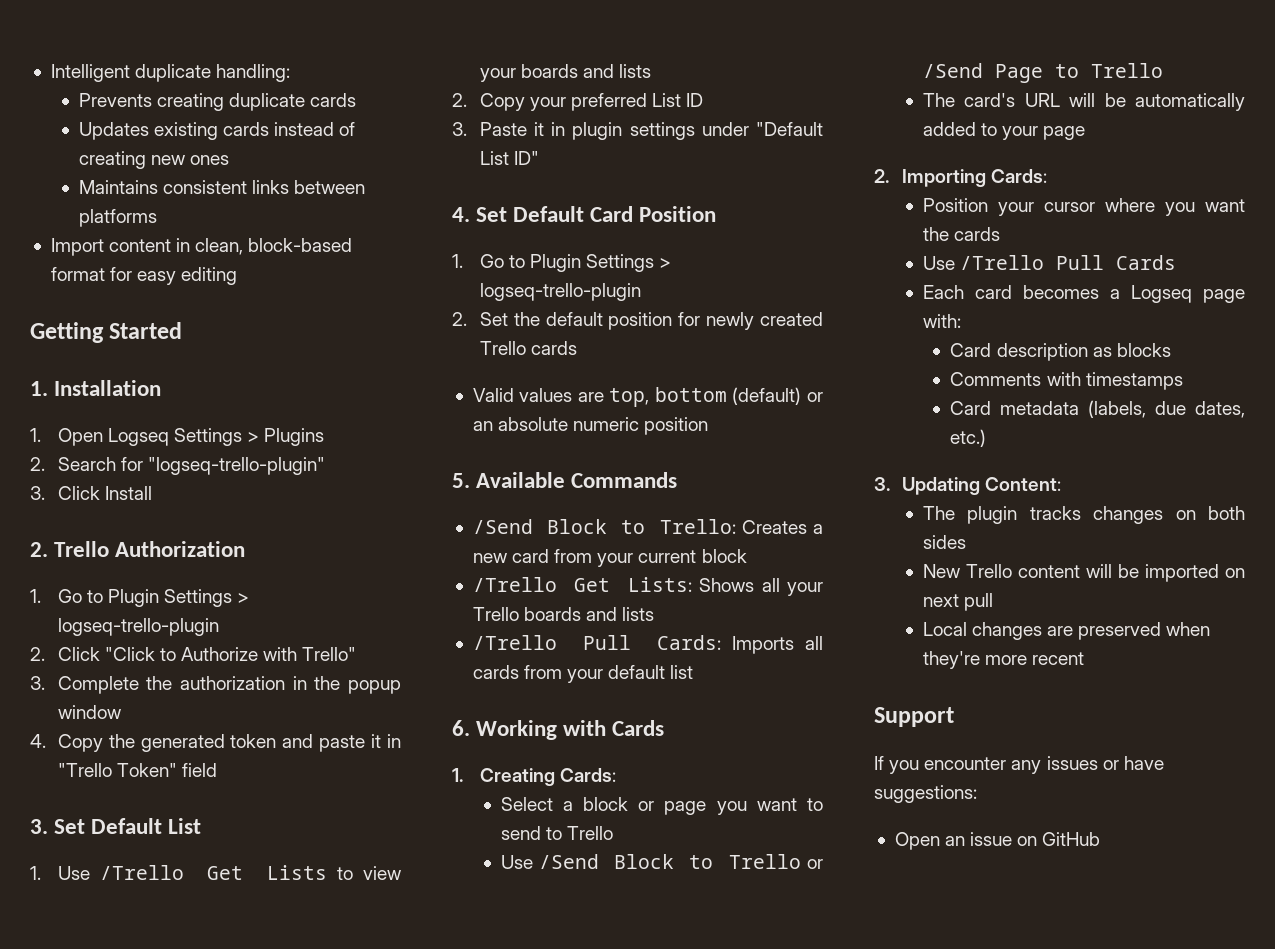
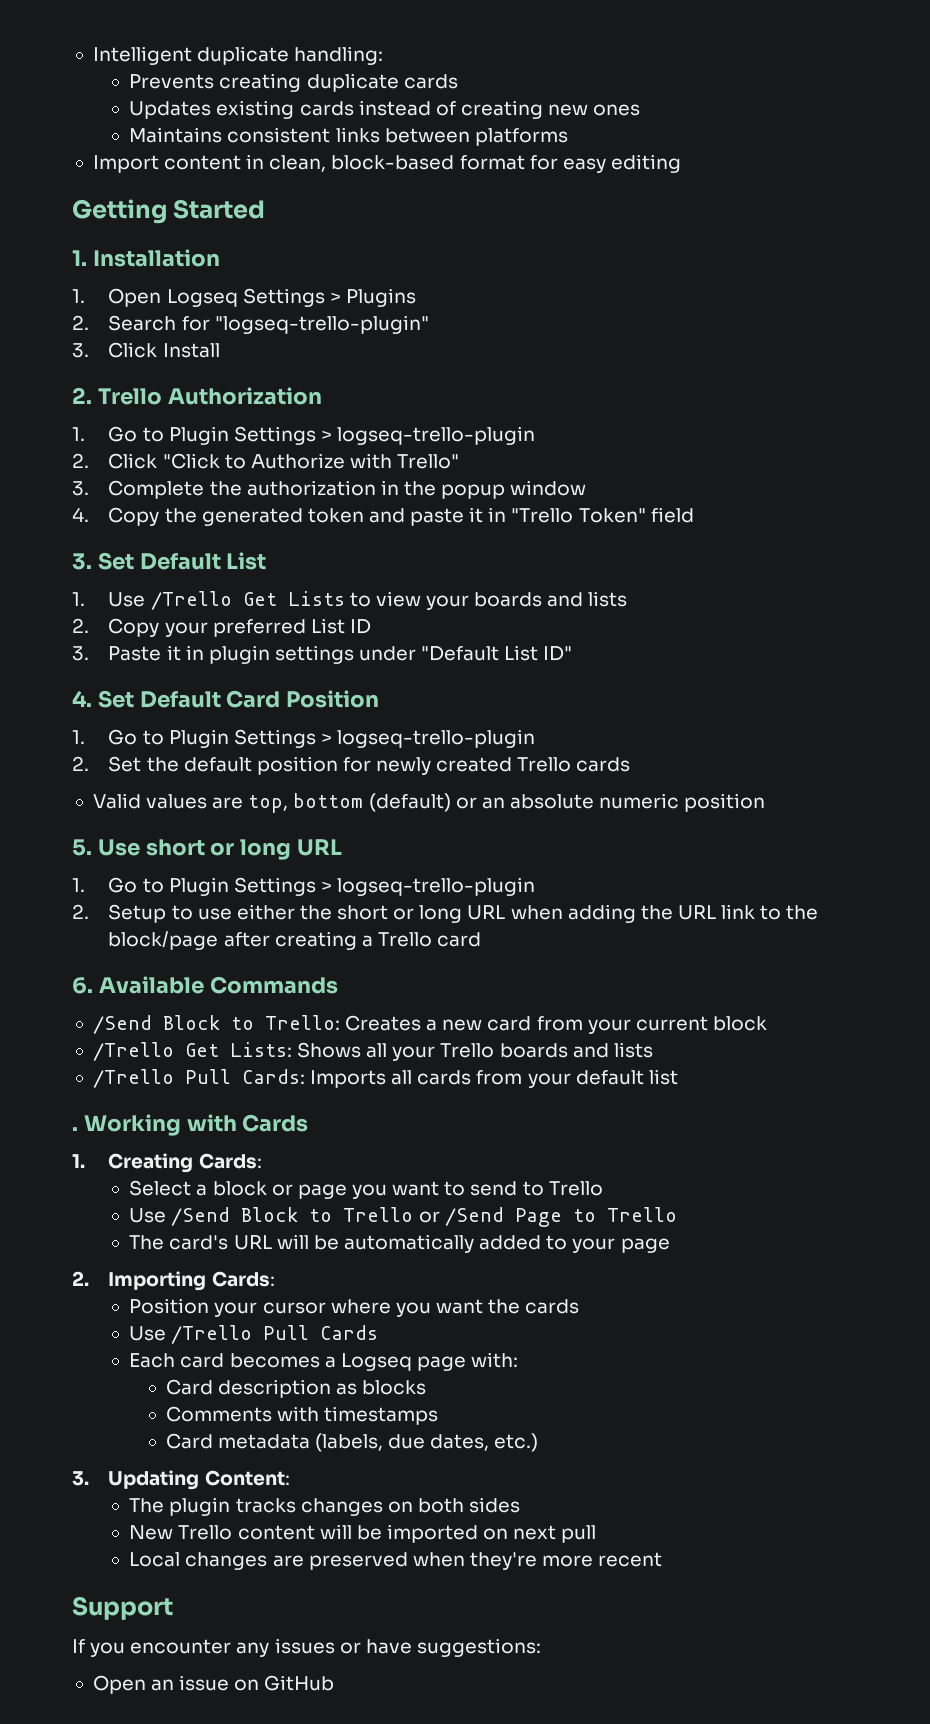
- 5. Available Commands
+ 5. Use short or long URL
+ 1. Go to Plugin Settings > logseq-trello-plugin
+ 2. Setup to use either the short or long URL when adding the URL link to the block/page after creating a Trello card
+ 6. Available Commands
- 6. Working with Cards
+ . Working with Cards

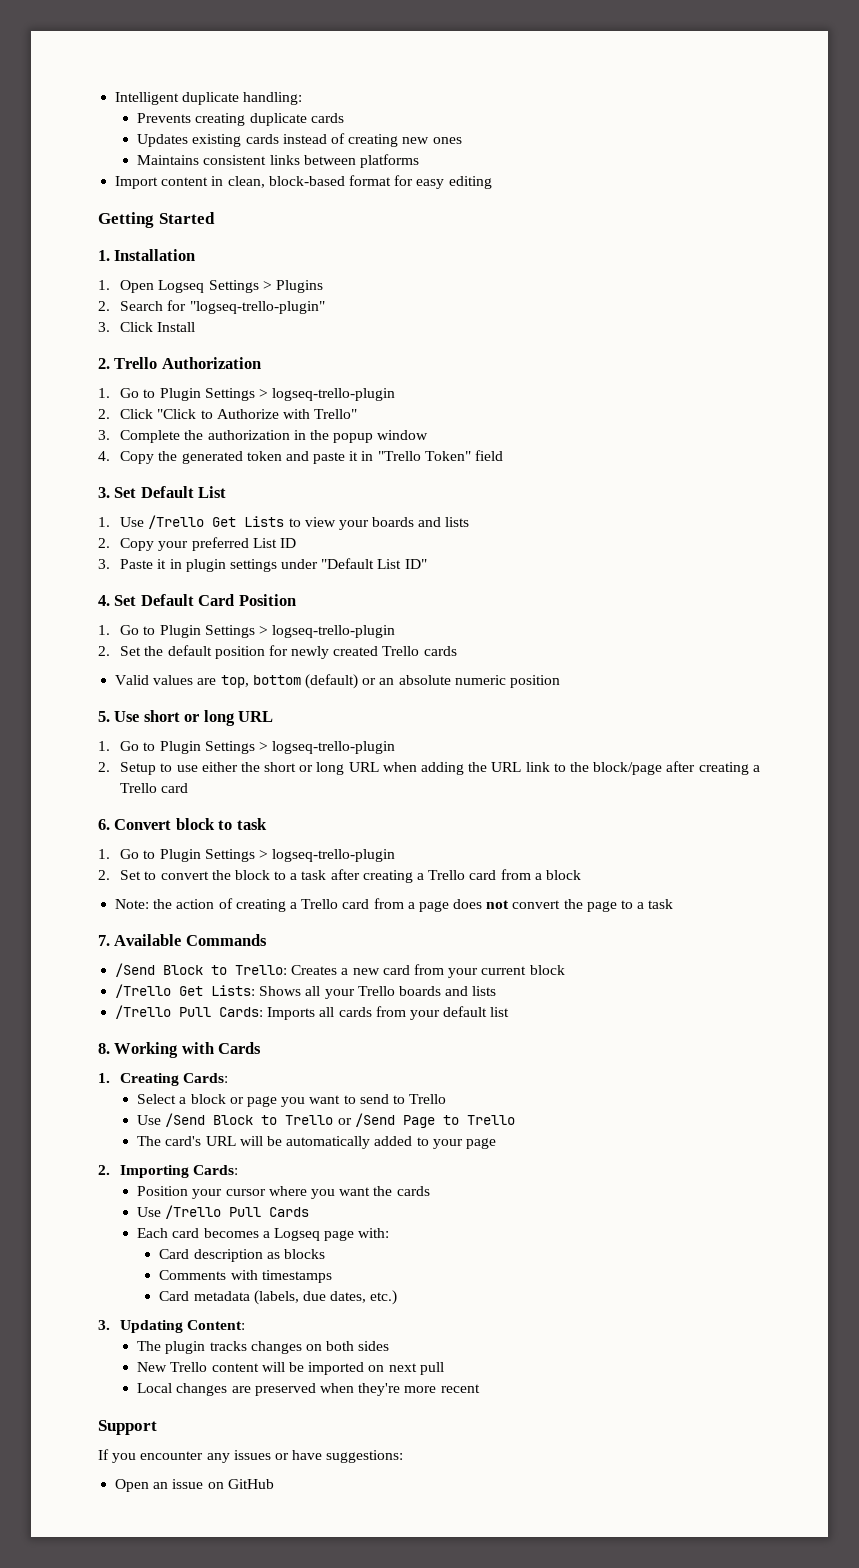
- 6. Available Commands
+ 6. Convert block to task
+ 1. Go to Plugin Settings > logseq-trello-plugin
+ 2. Set to convert the block to a task after creating a Trello card from a block
+ Note: the action of creating a Trello card from a page does not convert the page to a task
+ 7. Available Commands
- . Working with Cards
+ 8. Working with Cards

